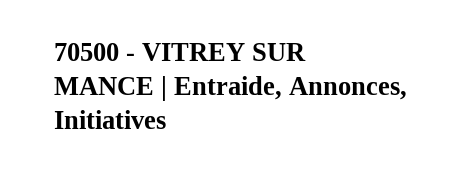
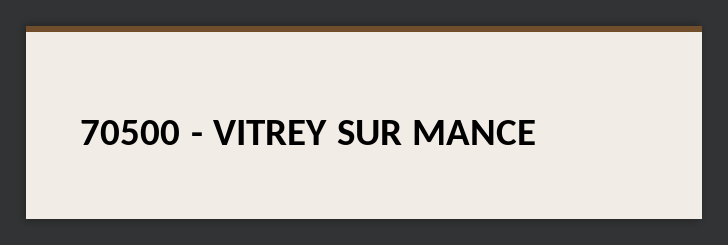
- 70500 - VITREY SUR MANCE | Entraide, Annonces, Initiatives
+ 70500 - VITREY SUR MANCE

